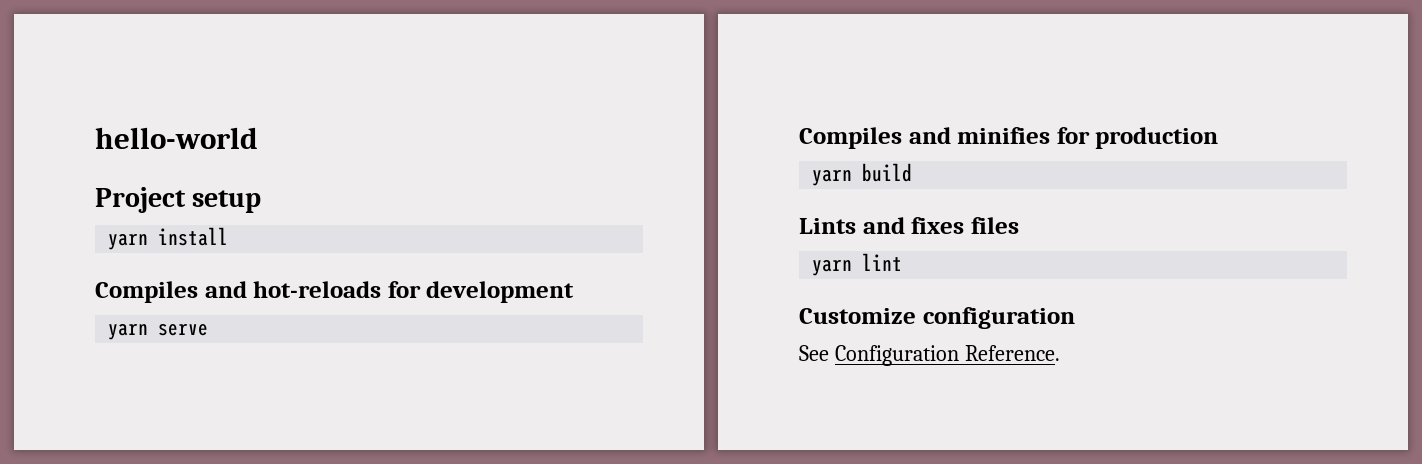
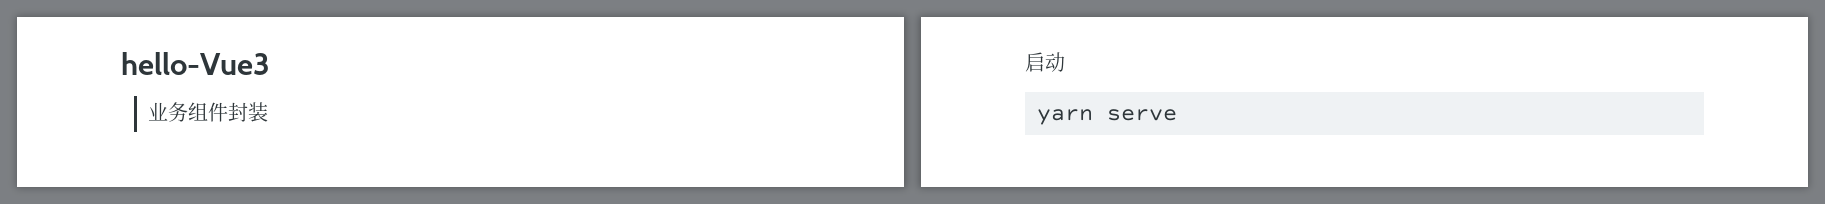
- hello-world
- Project setup
- yarn install
- Compiles and hot-reloads for development
+ hello-Vue3
+ 业务组件封装
+ 启动
  yarn serve
- Compiles and minifies for production
- yarn build
- Lints and fixes files
- yarn lint
- Customize configuration
- See Configuration Reference.

